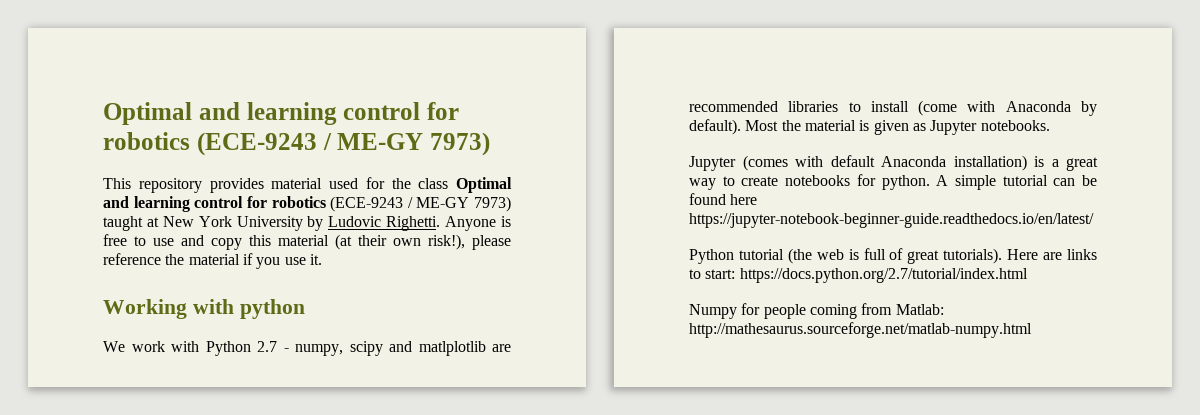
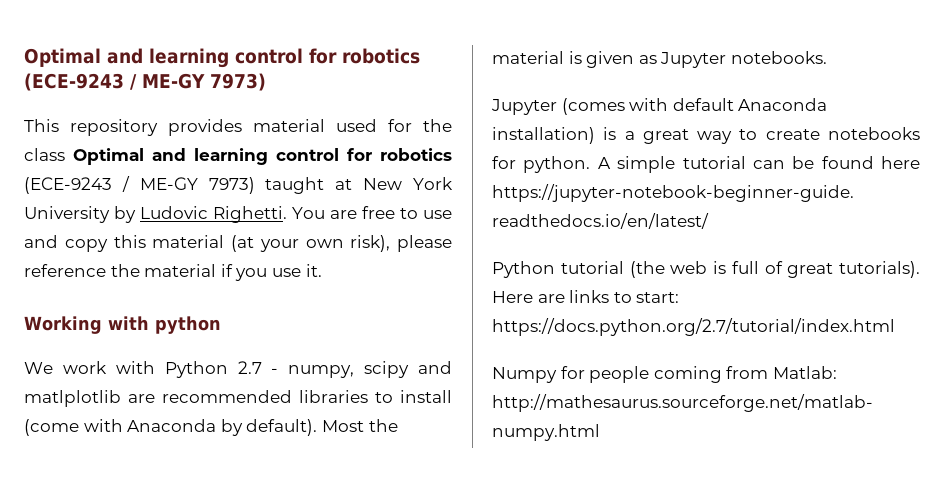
- Anyone is free to use and copy this material (at their own risk!), please reference the material if you use it.
+ You are free to use and copy this material (at your own risk), please reference the material if you use it.

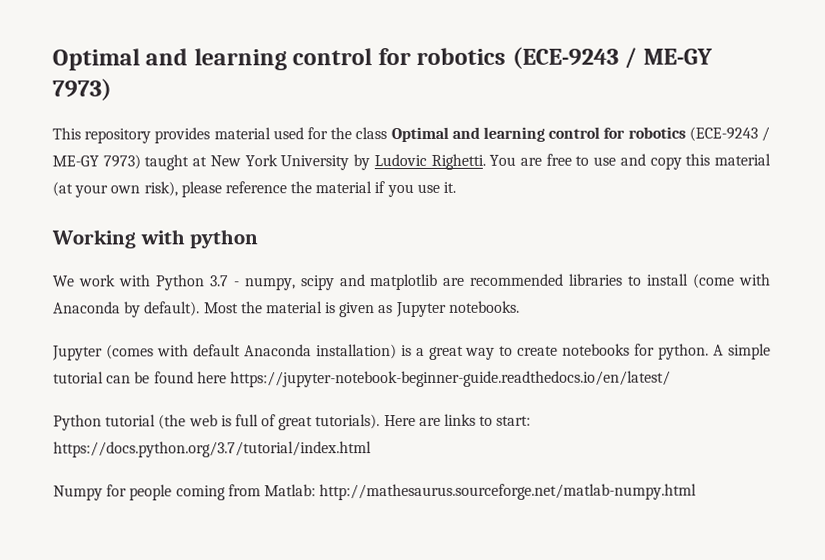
- We work with Python 2.7 - numpy, scipy and matlplotlib are recommended libraries to install (come with Anaconda by default).
+ We work with Python 3.7 - numpy, scipy and matplotlib are recommended libraries to install (come with Anaconda by default).
- Here are links to start: https://docs.python.org/2.7/tutorial/index.html
+ Here are links to start: https://docs.python.org/3.7/tutorial/index.html

